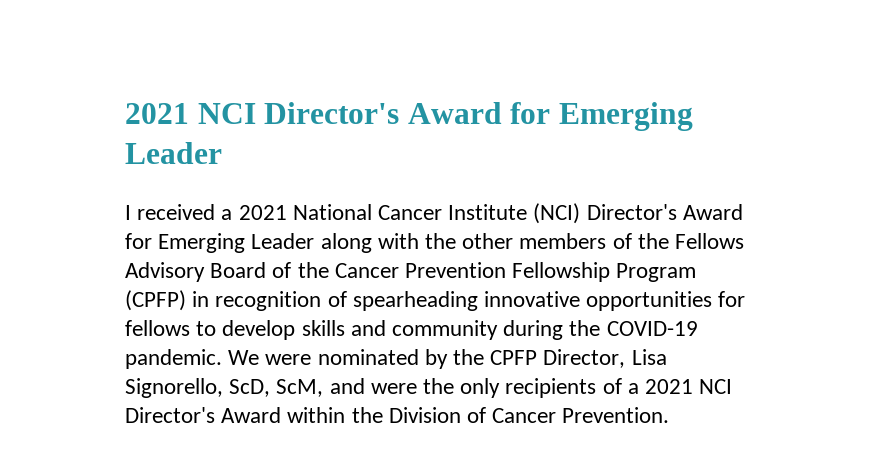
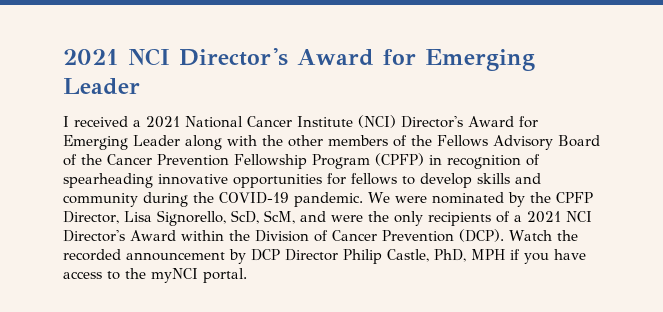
- We were nominated by the CPFP Director, Lisa Signorello, ScD, ScM, and were the only recipients of a 2021 NCI Director's Award within the Division of Cancer Prevention.
+ We were nominated by the CPFP Director, Lisa Signorello, ScD, ScM, and were the only recipients of a 2021 NCI Director's Award within the Division of Cancer Prevention (DCP). Watch the recorded announcement by DCP Director Philip Castle, PhD, MPH if you have access to the myNCI portal.

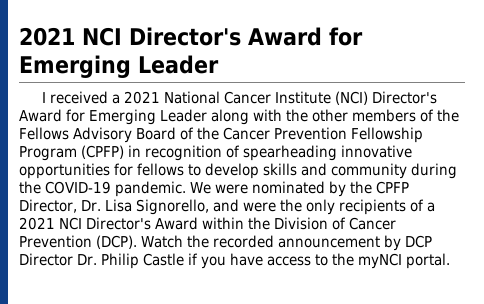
- We were nominated by the CPFP Director, Lisa Signorello, ScD, ScM, and were the only recipients of a 2021 NCI Director's Award within the Division of Cancer Prevention (DCP).
+ We were nominated by the CPFP Director, Dr. Lisa Signorello, and were the only recipients of a 2021 NCI Director's Award within the Division of Cancer Prevention (DCP).
- Watch the recorded announcement by DCP Director Philip Castle, PhD, MPH if you have access to the myNCI portal.
+ Watch the recorded announcement by DCP Director Dr. Philip Castle if you have access to the myNCI portal.

